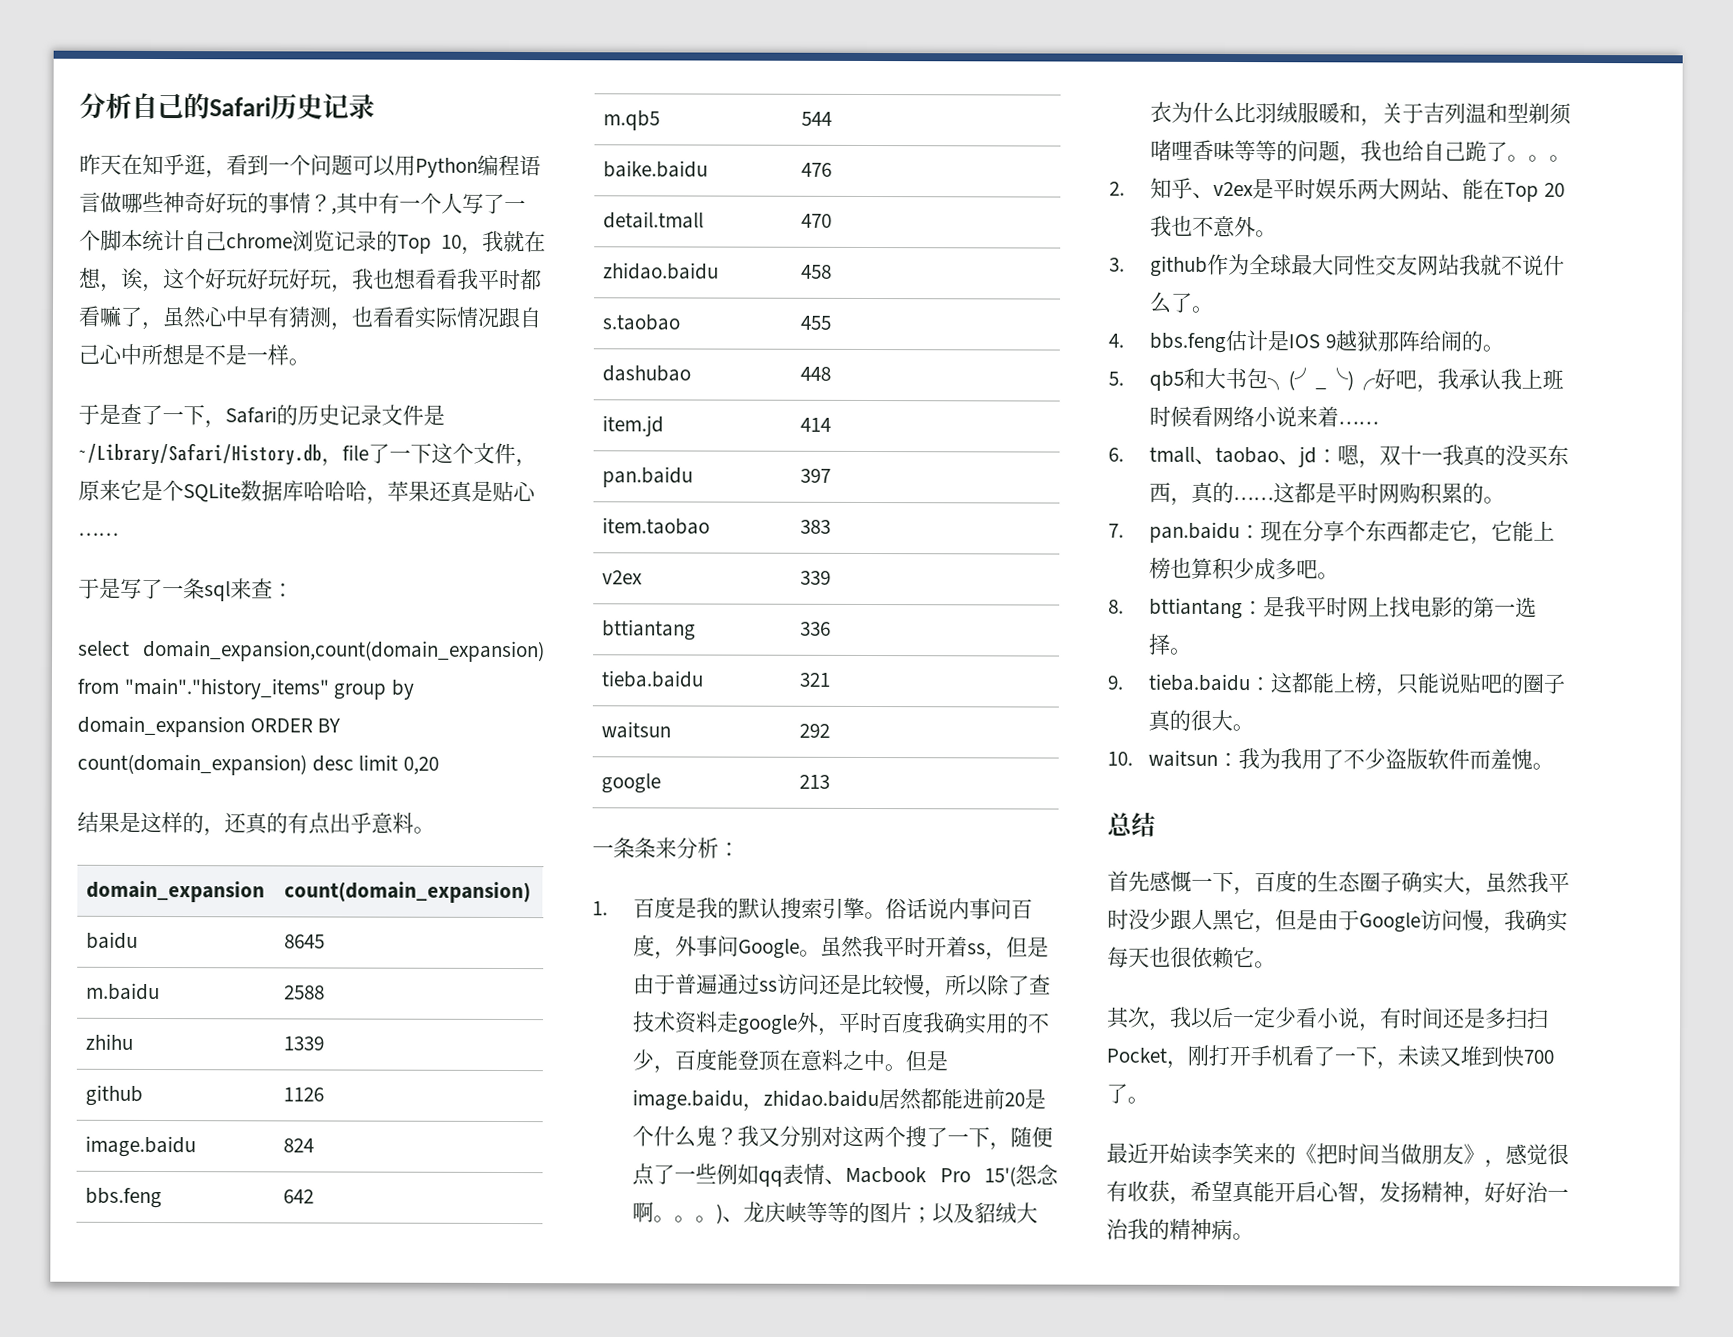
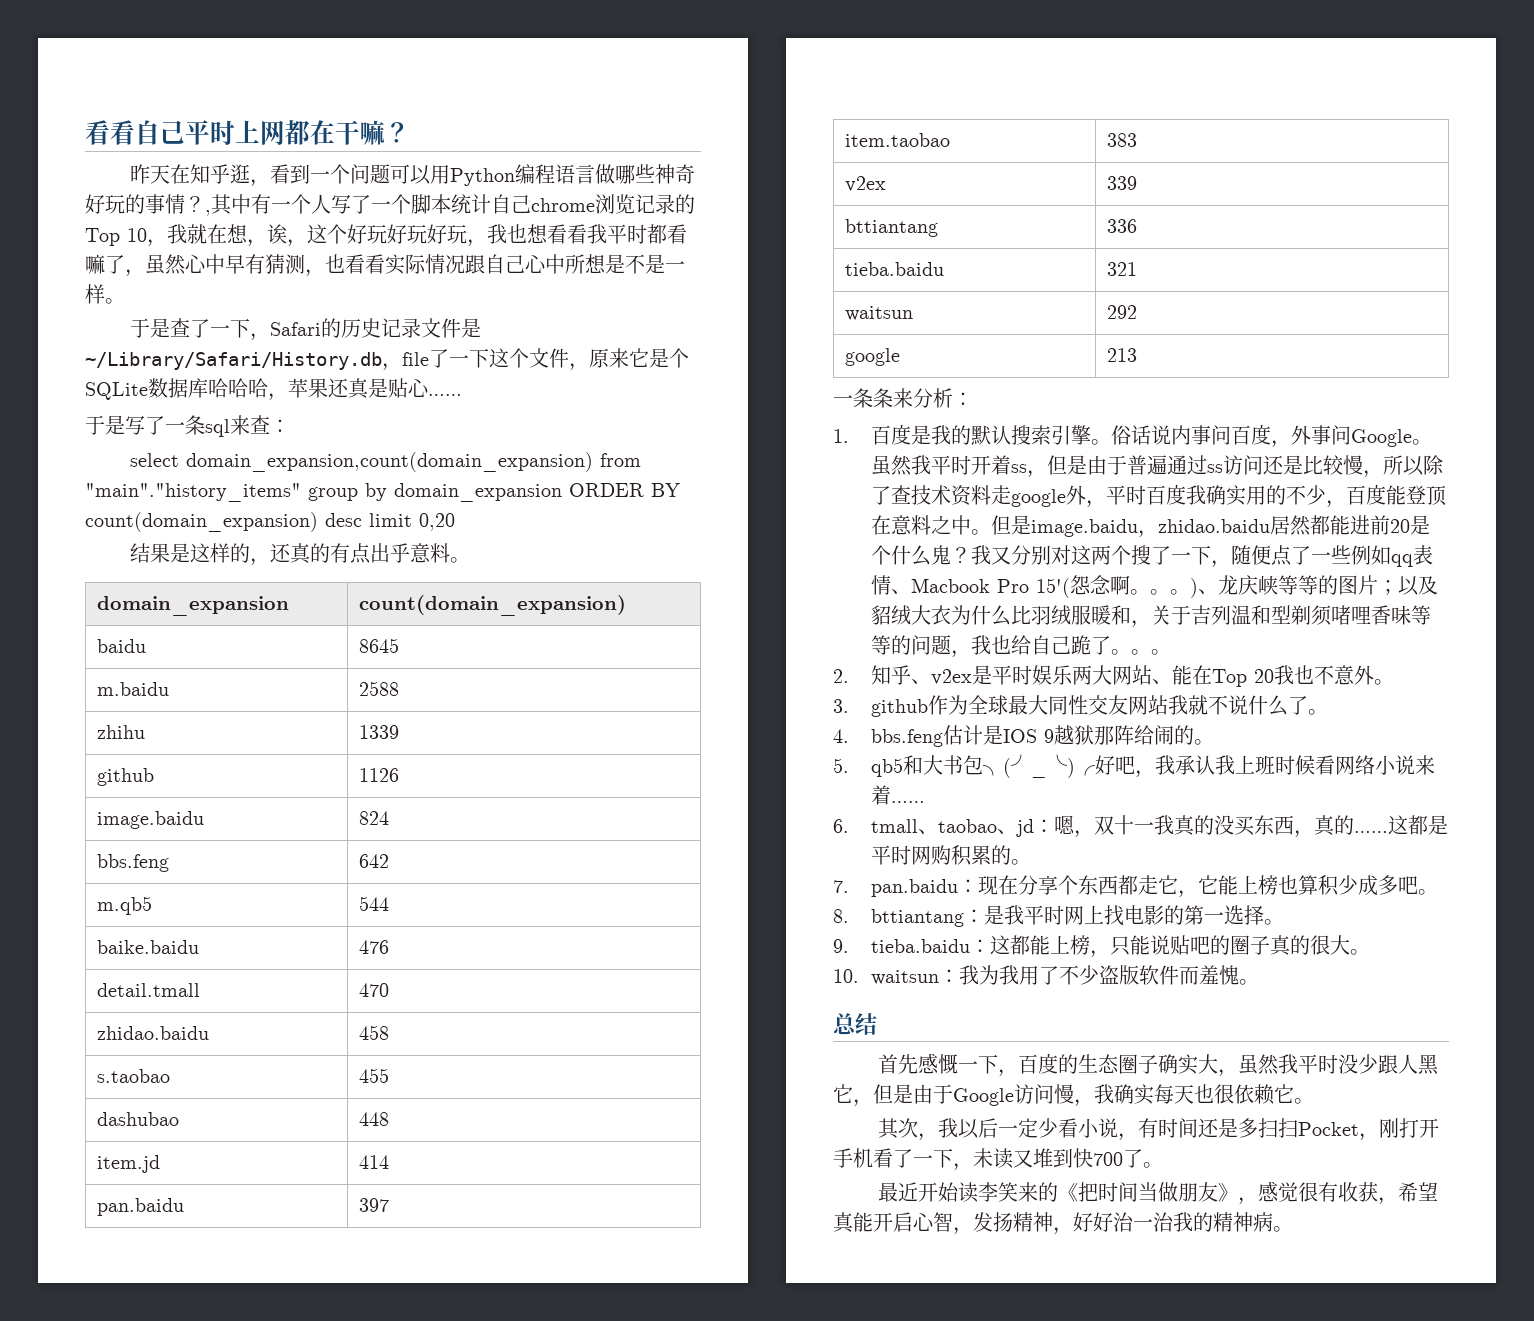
- 分析自己的Safari历史记录
+ 看看自己平时上网都在干嘛？

